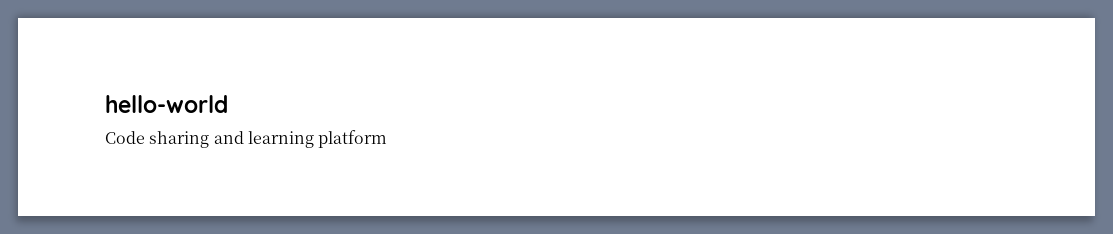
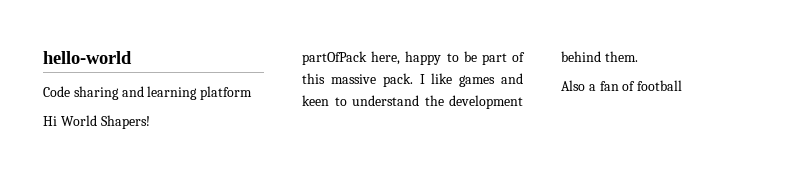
+ Hi World Shapers!
+ partOfPack here, happy to be part of this massive pack. I like games and keen to understand the development behind them.
+ Also a fan of football

